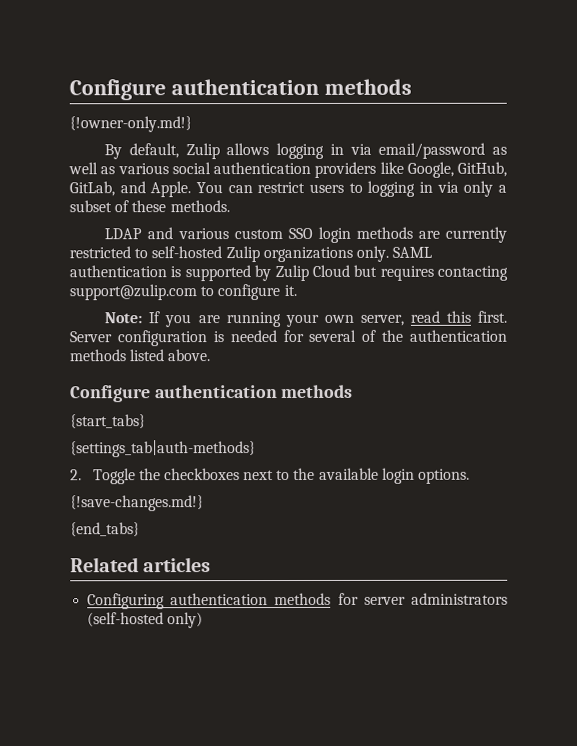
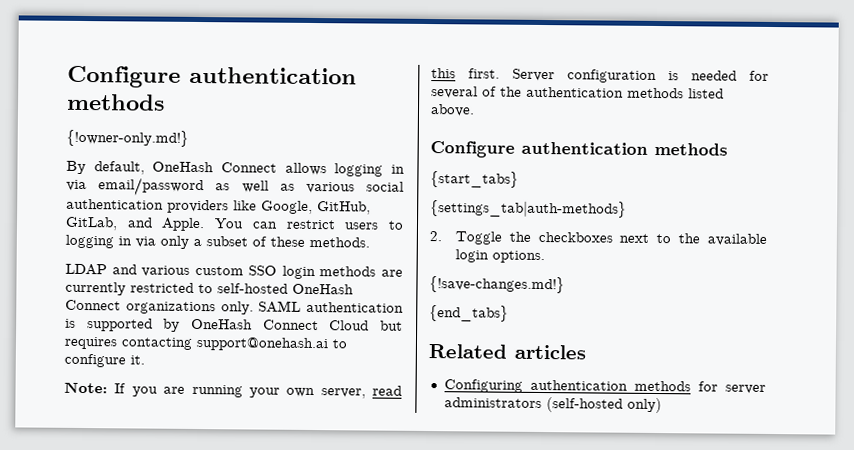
- By default, Zulip allows logging in via email/password as well as various social authentication providers like Google, GitHub, GitLab, and Apple.
+ By default, OneHash Connect allows logging in via email/password as well as various social authentication providers like Google, GitHub, GitLab, and Apple.
- LDAP and various custom SSO login methods are currently restricted to self-hosted Zulip organizations only.
+ LDAP and various custom SSO login methods are currently restricted to self-hosted OneHash Connect organizations only.
- SAML authentication is supported by Zulip Cloud but requires contacting support@zulip.com to configure it.
+ SAML authentication is supported by OneHash Connect Cloud but requires contacting support@onehash.ai to configure it.

